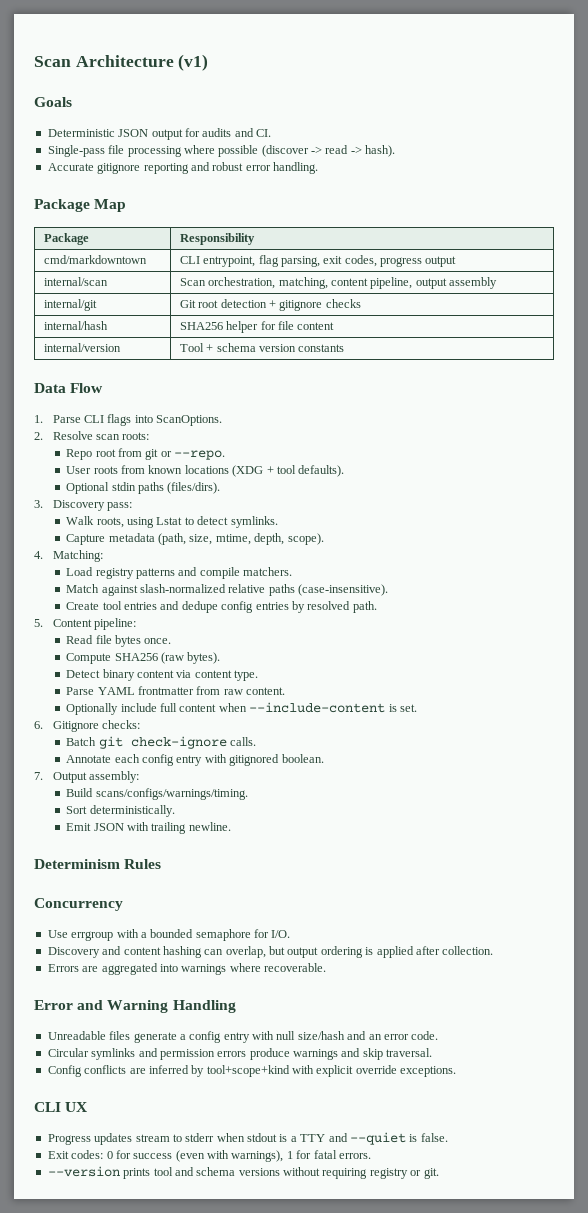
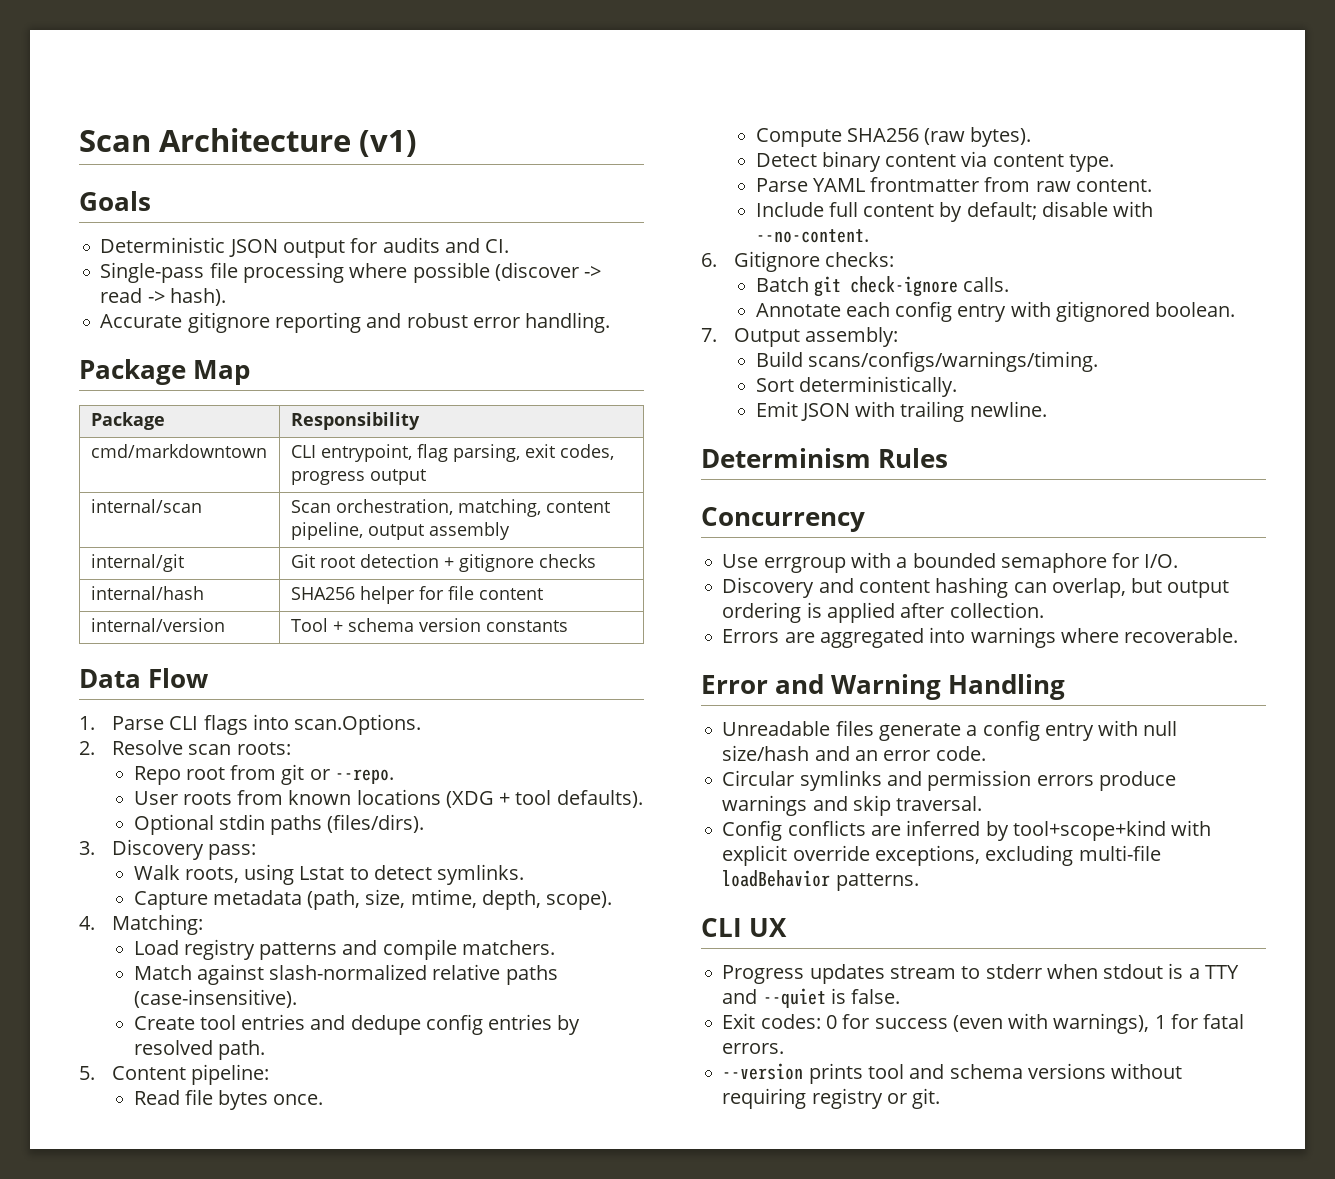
- 1. Parse CLI flags into ScanOptions.
+ 1. Parse CLI flags into scan.Options.
- Optionally include full content when --include-content is set.
+ Include full content by default; disable with --no-content.
- Config conflicts are inferred by tool+scope+kind with explicit override exceptions.
+ Config conflicts are inferred by tool+scope+kind with explicit override exceptions, excluding multi-file loadBehavior patterns.

